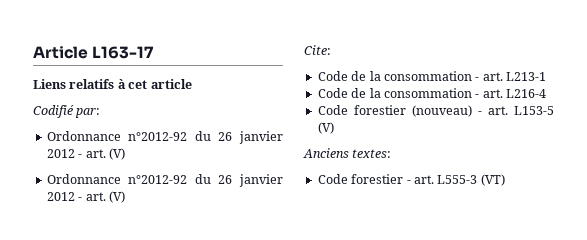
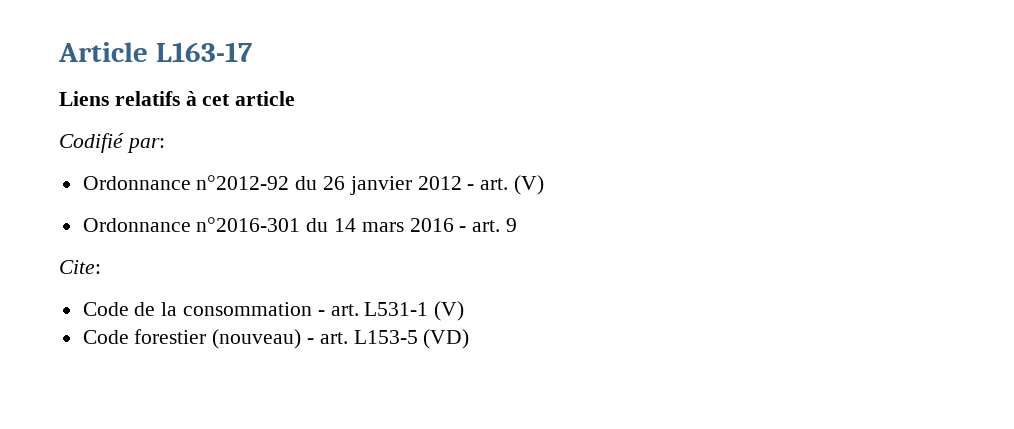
  Codifié par:
  Ordonnance n°2012-92 du 26 janvier 2012 - art. (V)
- Ordonnance n°2012-92 du 26 janvier 2012 - art. (V)
+ Ordonnance n°2016-301 du 14 mars 2016 - art. 9
- Code de la consommation - art. L213-1
- Code de la consommation - art. L216-4
+ Code de la consommation - art. L531-1 (V)
- Code forestier (nouveau) - art. L153-5 (V)
- Anciens textes:
- Code forestier - art. L555-3 (VT)
+ Code forestier (nouveau) - art. L153-5 (VD)

